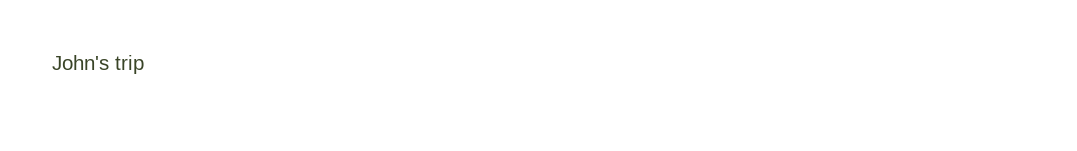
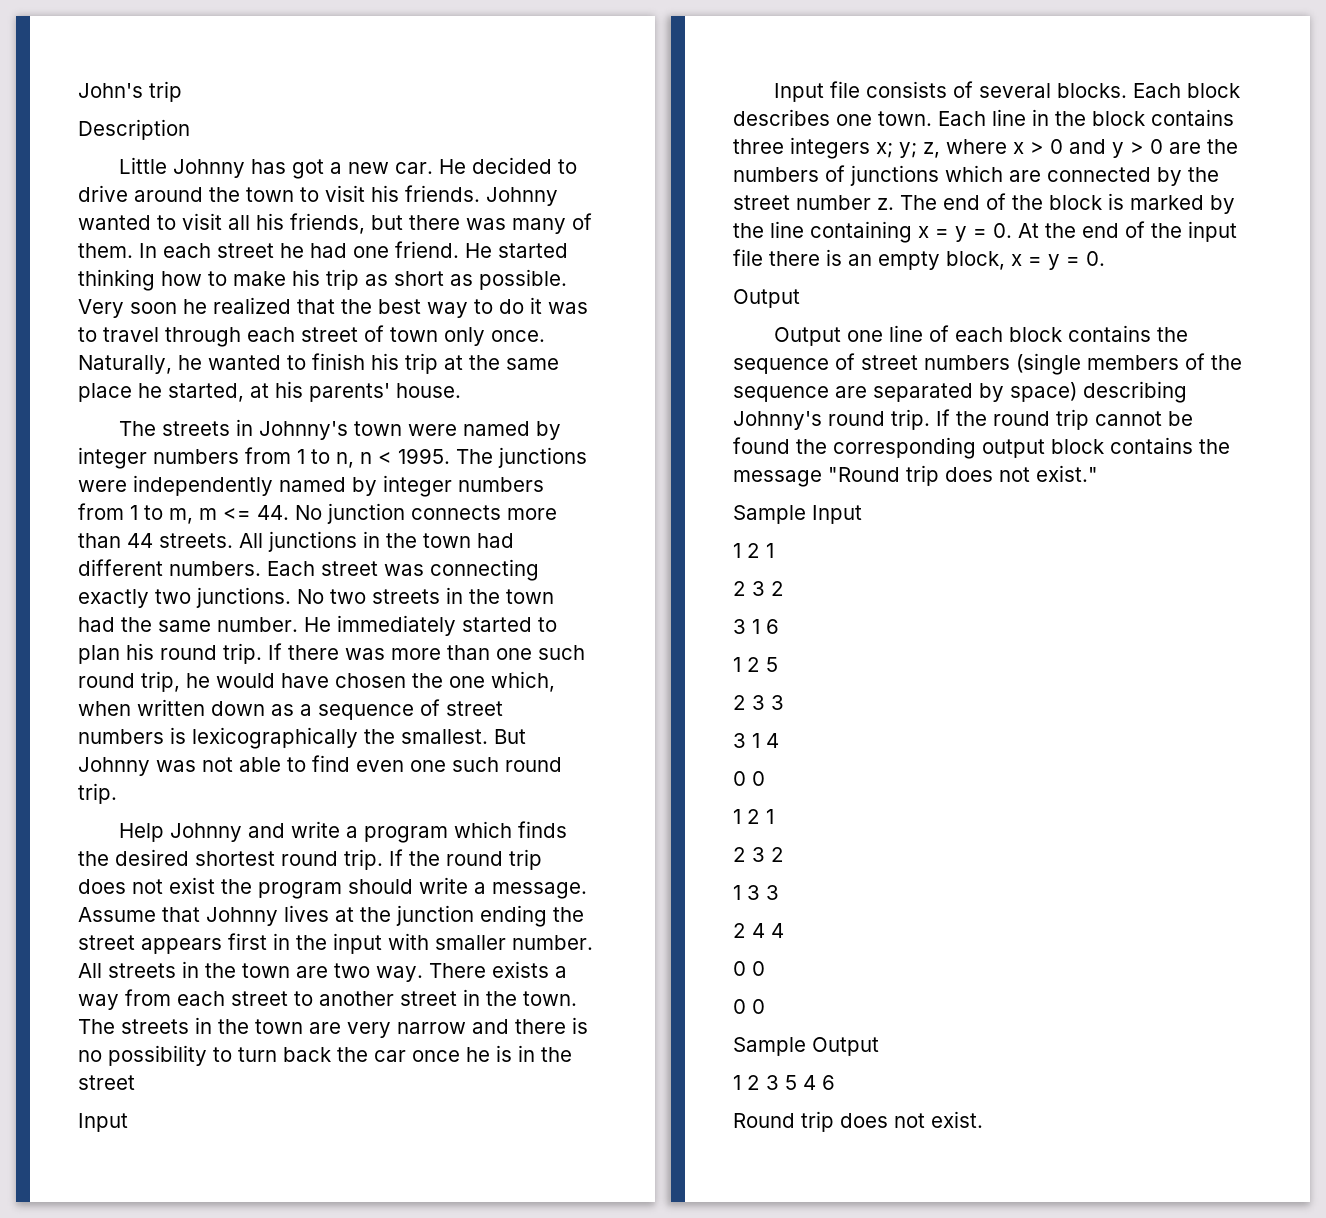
+ Description
+ Little Johnny has got a new car. He decided to drive around the town to visit his friends. Johnny wanted to visit all his friends, but there was many of them. In each street he had one friend. He started thinking how to make his trip as short as possible. Very soon he realized that the best way to do it was to travel through each street of town only once. Naturally, he wanted to finish his trip at the same place he started, at his parents' house.
+ The streets in Johnny's town were named by integer numbers from 1 to n, n < 1995. The junctions were independently named by integer numbers from 1 to m, m <= 44. No junction connects more than 44 streets. All junctions in the town had different numbers. Each street was connecting exactly two junctions. No two streets in the town had the same number. He immediately started to plan his round trip. If there was more than one such round trip, he would have chosen the one which, when written down as a sequence of street numbers is lexicographically the smallest. But Johnny was not able to find even one such round trip.
+ Help Johnny and write a program which finds the desired shortest round trip. If the round trip does not exist the program should write a message. Assume that Johnny lives at the junction ending the street appears first in the input with smaller number. All streets in the town are two way. There exists a way from each street to another street in the town. The streets in the town are very narrow and there is no possibility to turn back the car once he is in the street
+ Input
+ Input file consists of several blocks. Each block describes one town. Each line in the block contains three integers x; y; z, where x > 0 and y > 0 are the numbers of junctions which are connected by the street number z. The end of the block is marked by the line containing x = y = 0. At the end of the input file there is an empty block, x = y = 0.
+ Output
+ Output one line of each block contains the sequence of street numbers (single members of the sequence are separated by space) describing Johnny's round trip. If the round trip cannot be found the corresponding output block contains the message "Round trip does not exist."
+ Sample Input
+ 1 2 1
+ 2 3 2
+ 3 1 6
+ 1 2 5
+ 2 3 3
+ 3 1 4
+ 0 0
+ 1 2 1
+ 2 3 2
+ 1 3 3
+ 2 4 4
+ 0 0
+ 0 0
+ Sample Output
+ 1 2 3 5 4 6
+ Round trip does not exist.

